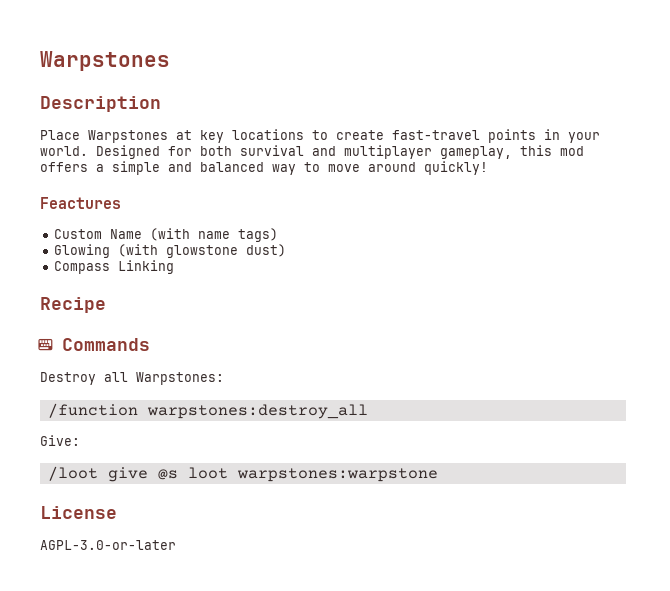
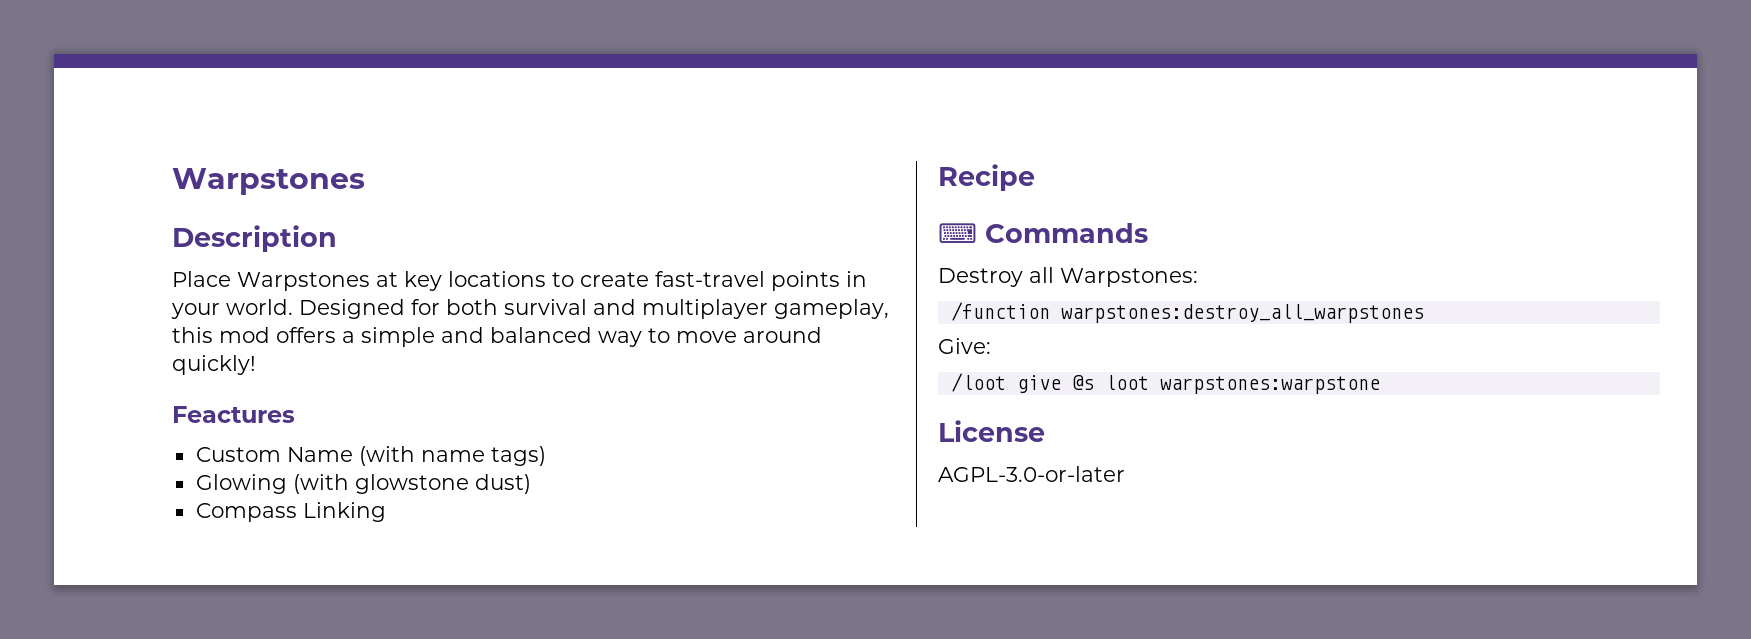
- /function warpstones:destroy_all
+ /function warpstones:destroy_all_warpstones

